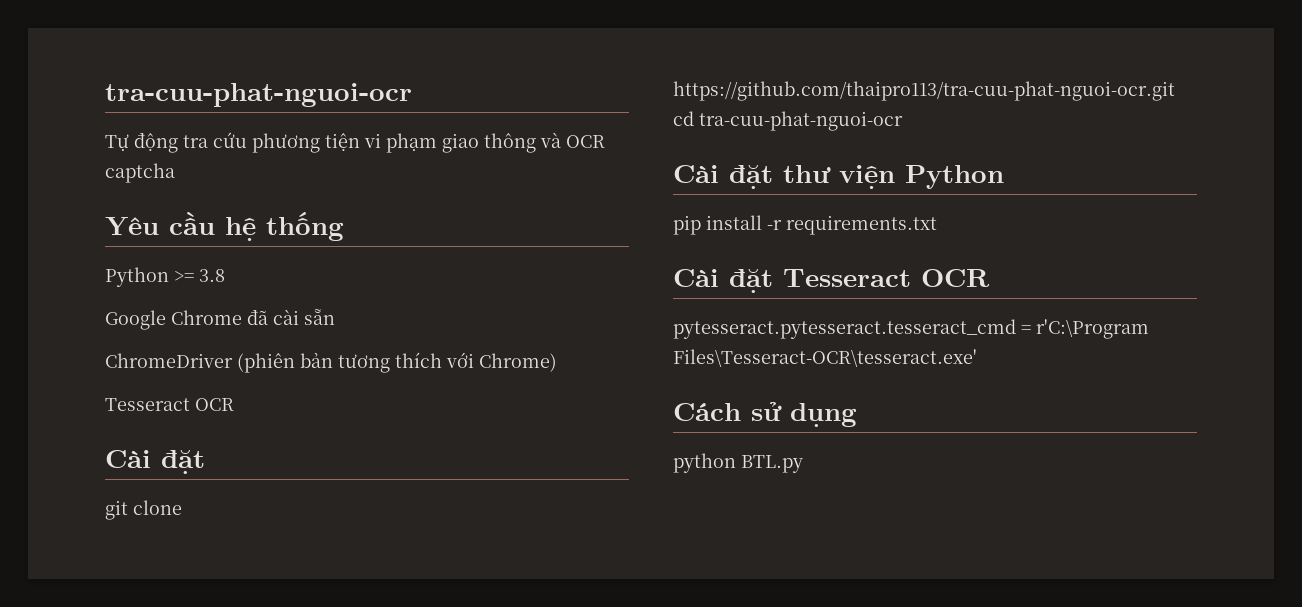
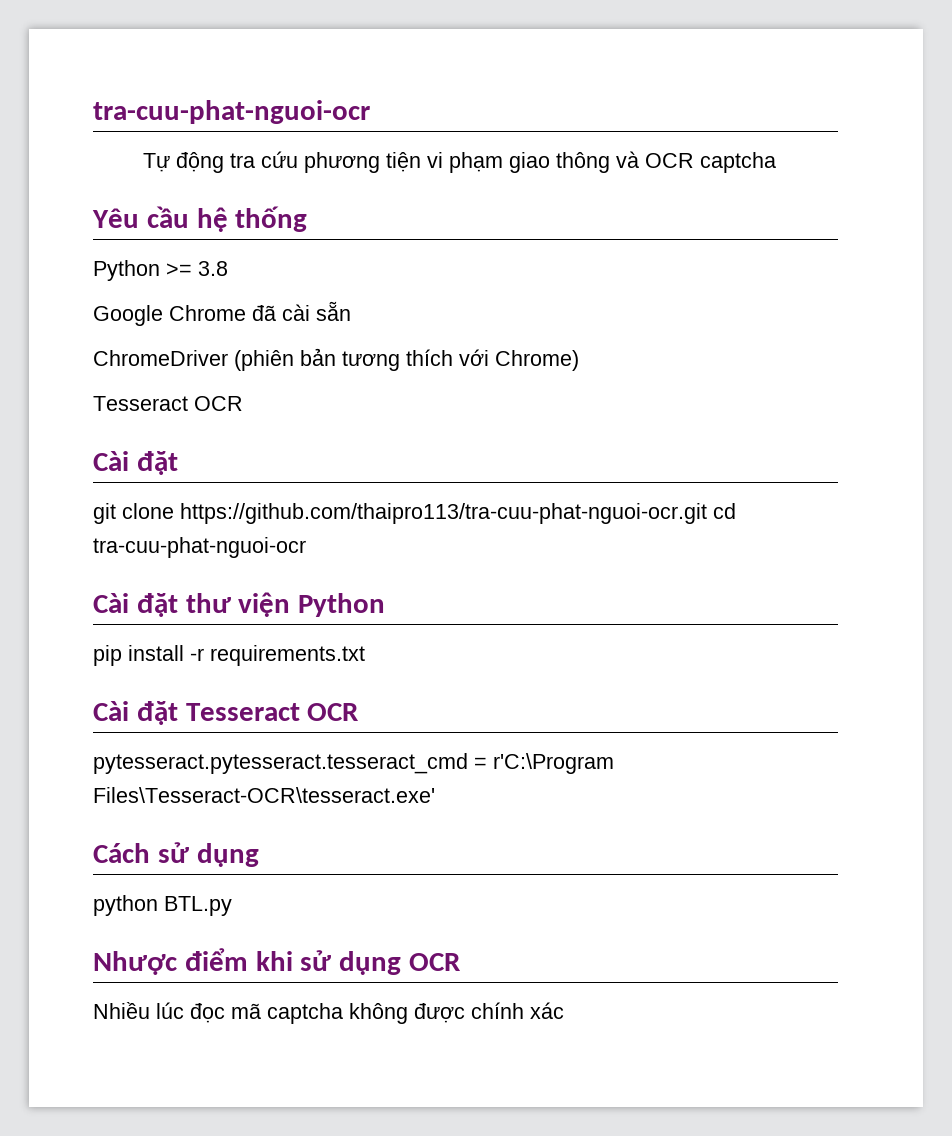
+ Nhược điểm khi sử dụng OCR
+ Nhiều lúc đọc mã captcha không được chính xác

